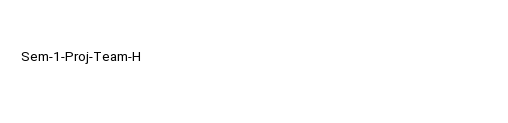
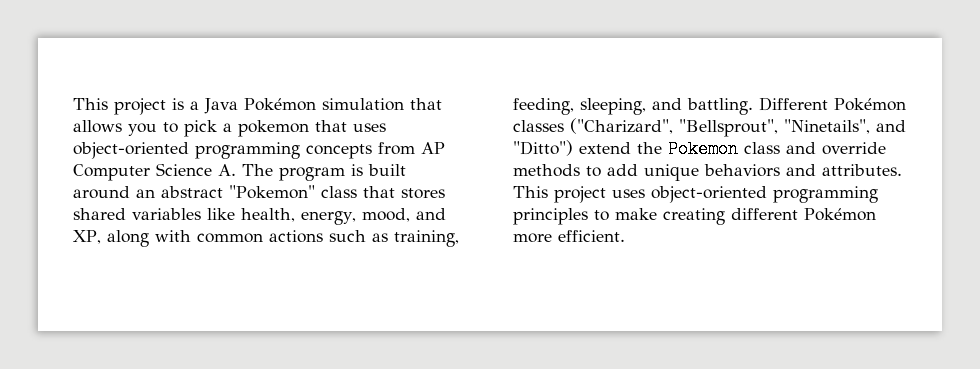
- Sem-1-Proj-Team-H
+ This project is a Java Pokémon simulation that allows you to pick a pokemon that uses object-oriented programming concepts from AP Computer Science A. The program is built around an abstract "Pokemon" class that stores shared variables like health, energy, mood, and XP, along with common actions such as training, feeding, sleeping, and battling. Different Pokémon classes ("Charizard", "Bellsprout", "Ninetails", and "Ditto") extend the Pokemon class and override methods to add unique behaviors and attributes. This project uses object-oriented programming principles to make creating different Pokémon more efficient.

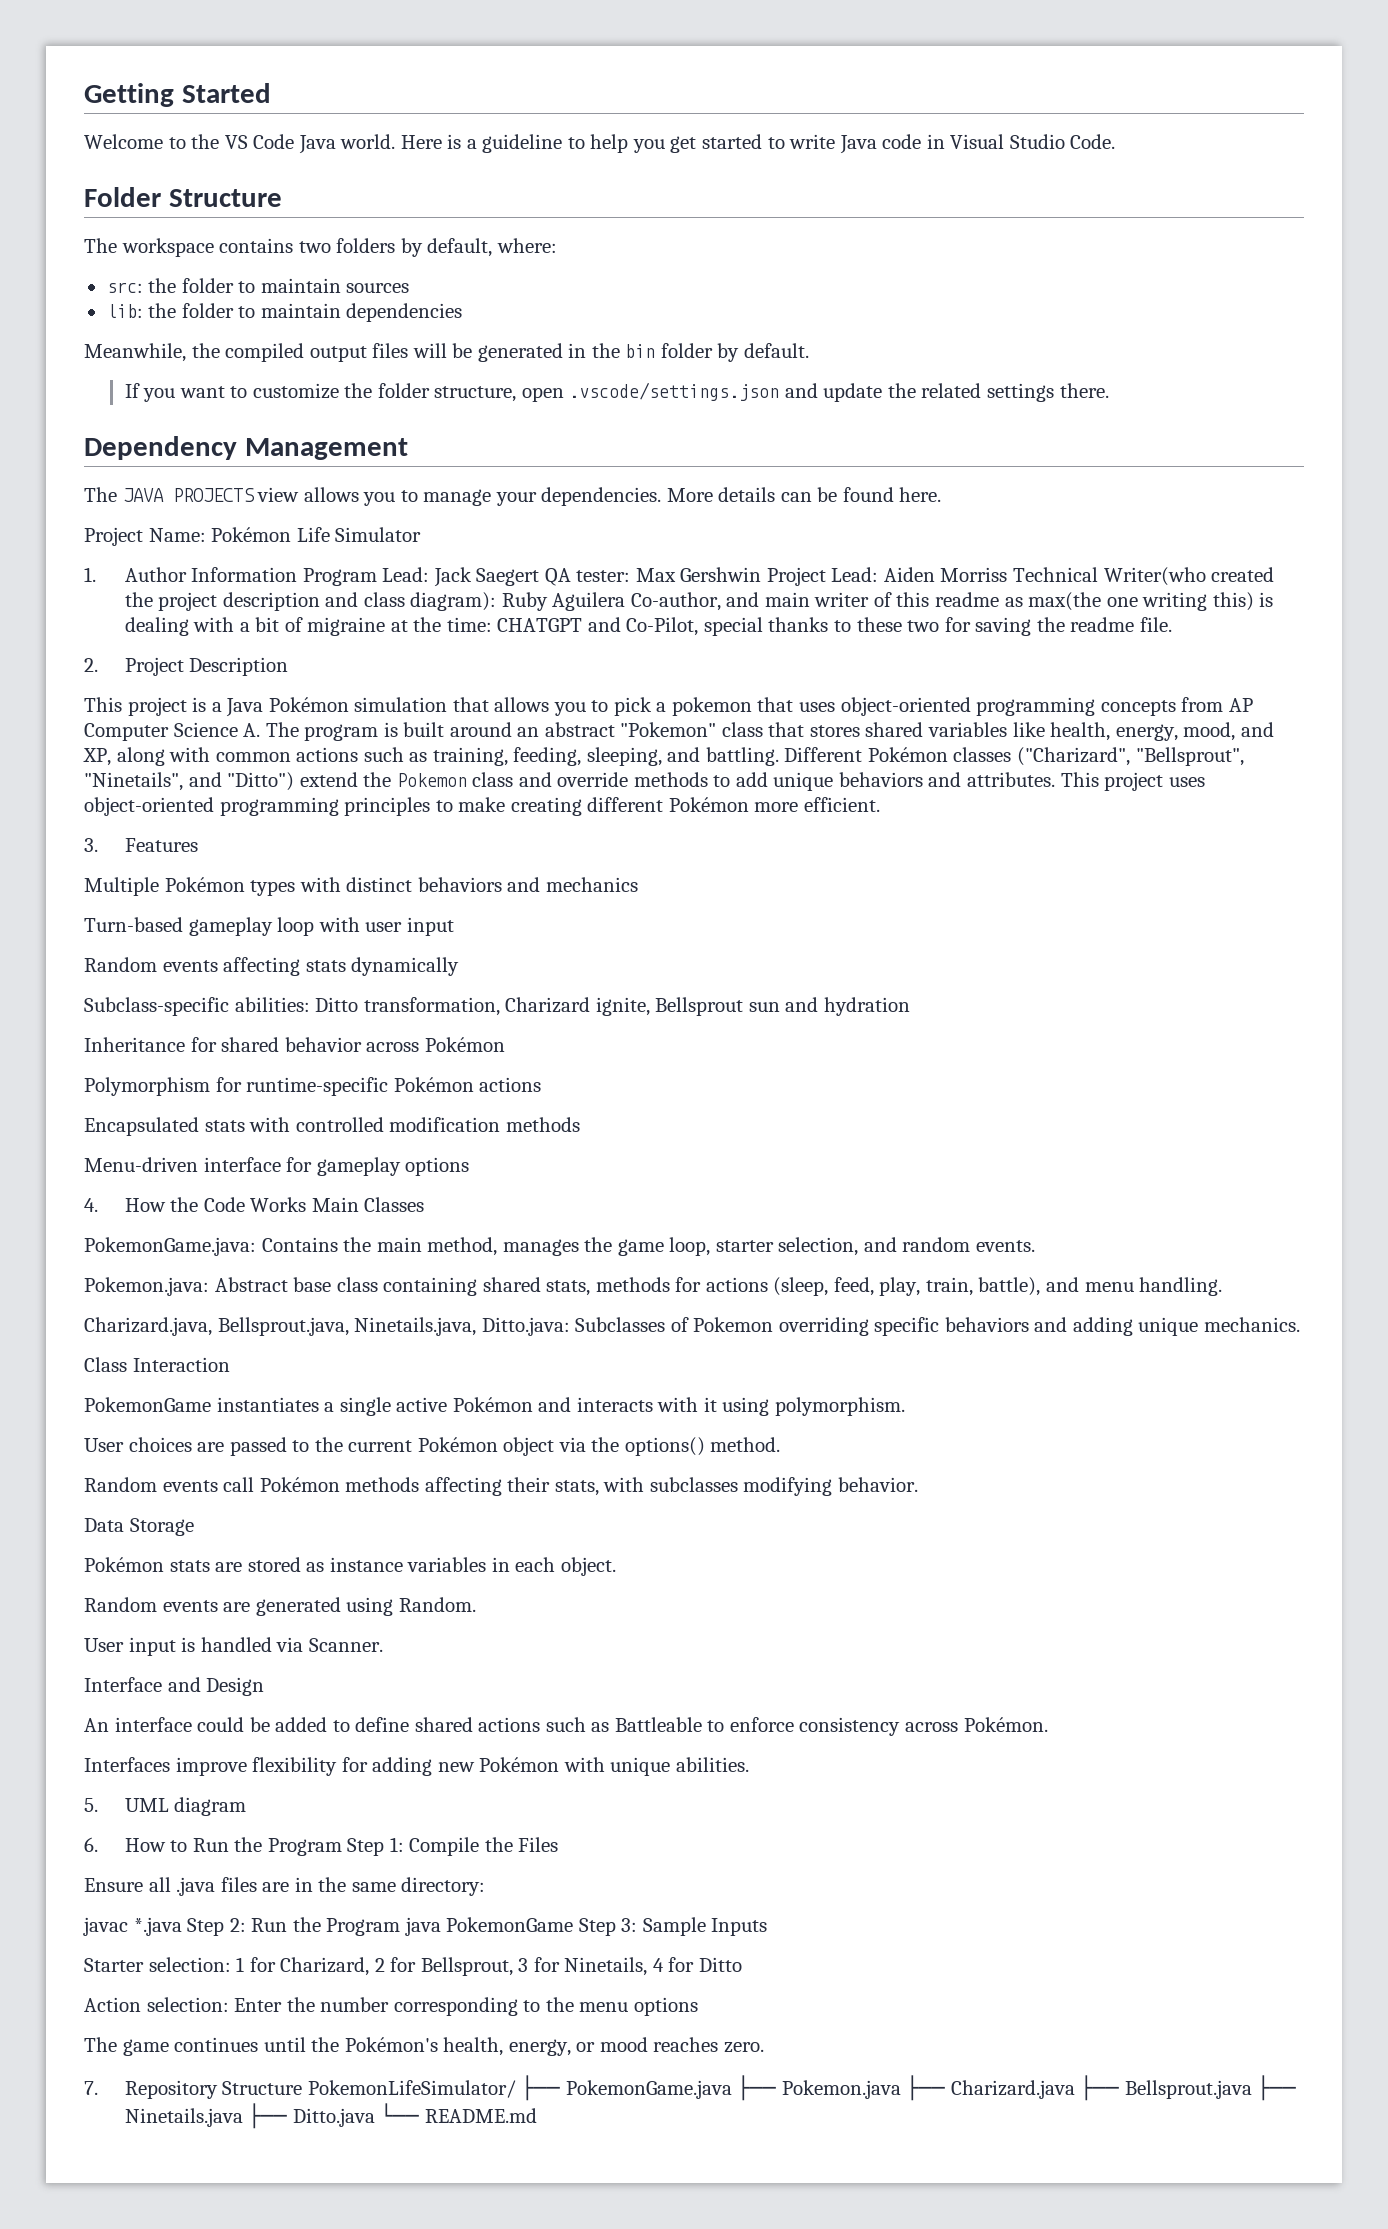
+ Getting Started
+ Welcome to the VS Code Java world. Here is a guideline to help you get started to write Java code in Visual Studio Code.
+ Folder Structure
+ The workspace contains two folders by default, where:
+ src: the folder to maintain sources
+ lib: the folder to maintain dependencies
+ Meanwhile, the compiled output files will be generated in the bin folder by default.
+ If you want to customize the folder structure, open .vscode/settings.json and update the related settings there.
+ Dependency Management
+ The JAVA PROJECTS view allows you to manage your dependencies. More details can be found here.
+ Project Name: Pokémon Life Simulator
+ 1. Author Information Program Lead: Jack Saegert QA tester: Max Gershwin Project Lead: Aiden Morriss Technical Writer(who created the project description and class diagram): Ruby Aguilera Co-author, and main writer of this readme as max(the one writing this) is dealing with a bit of migraine at the time: CHATGPT and Co-Pilot, special thanks to these two for saving the readme file.
+ 2. Project Description
+ 3. Features
+ Multiple Pokémon types with distinct behaviors and mechanics
+ Turn-based gameplay loop with user input
+ Random events affecting stats dynamically
+ Subclass-specific abilities: Ditto transformation, Charizard ignite, Bellsprout sun and hydration
+ Inheritance for shared behavior across Pokémon
+ Polymorphism for runtime-specific Pokémon actions
+ Encapsulated stats with controlled modification methods
+ Menu-driven interface for gameplay options
+ 4. How the Code Works Main Classes
+ PokemonGame.java: Contains the main method, manages the game loop, starter selection, and random events.
+ Pokemon.java: Abstract base class containing shared stats, methods for actions (sleep, feed, play, train, battle), and menu handling.
+ Charizard.java, Bellsprout.java, Ninetails.java, Ditto.java: Subclasses of Pokemon overriding specific behaviors and adding unique mechanics.
+ Class Interaction
+ PokemonGame instantiates a single active Pokémon and interacts with it using polymorphism.
+ User choices are passed to the current Pokémon object via the options() method.
+ Random events call Pokémon methods affecting their stats, with subclasses modifying behavior.
+ Data Storage
+ Pokémon stats are stored as instance variables in each object.
+ Random events are generated using Random.
+ User input is handled via Scanner.
+ Interface and Design
+ An interface could be added to define shared actions such as Battleable to enforce consistency across Pokémon.
+ Interfaces improve flexibility for adding new Pokémon with unique abilities.
+ 5. UML diagram
+ 6. How to Run the Program Step 1: Compile the Files
+ Ensure all .java files are in the same directory:
+ javac *.java Step 2: Run the Program java PokemonGame Step 3: Sample Inputs
+ Starter selection: 1 for Charizard, 2 for Bellsprout, 3 for Ninetails, 4 for Ditto
+ Action selection: Enter the number corresponding to the menu options
+ The game continues until the Pokémon's health, energy, or mood reaches zero.
+ 7. Repository Structure PokemonLifeSimulator/ ├── PokemonGame.java ├── Pokemon.java ├── Charizard.java ├── Bellsprout.java ├── Ninetails.java ├── Ditto.java └── README.md

